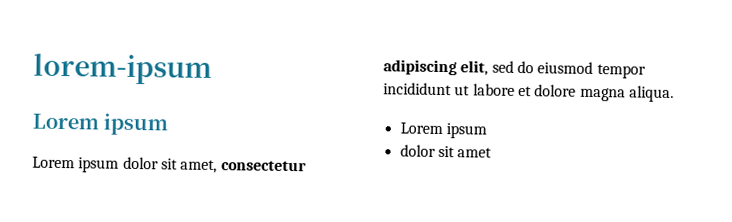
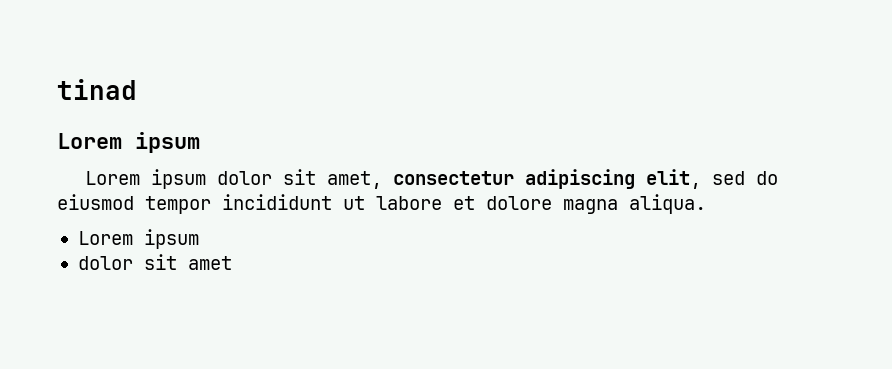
- lorem-ipsum
+ tinad

